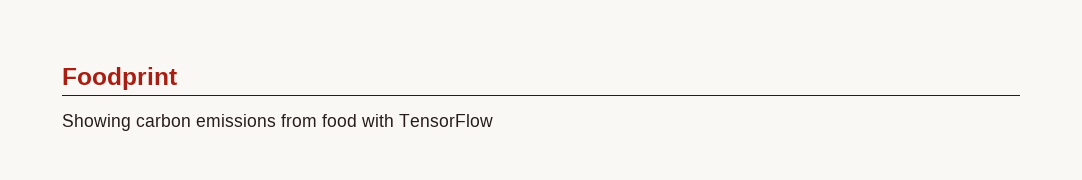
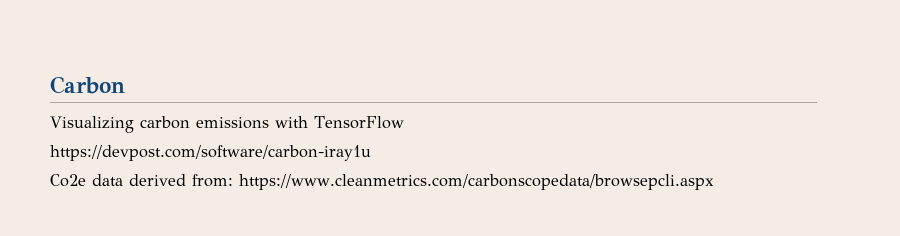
- Foodprint
- Showing carbon emissions from food with TensorFlow
+ Carbon
+ Visualizing carbon emissions with TensorFlow
+ https://devpost.com/software/carbon-iray1u
+ Co2e data derived from: https://www.cleanmetrics.com/carbonscopedata/browsepcli.aspx

